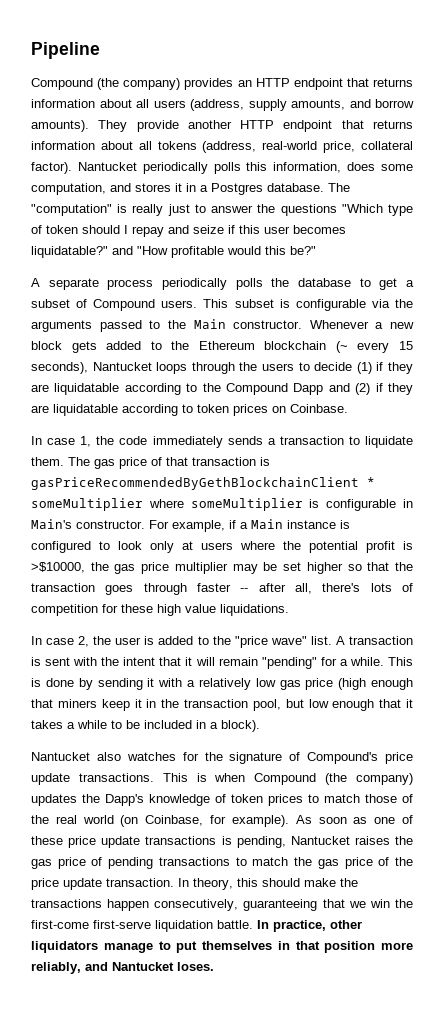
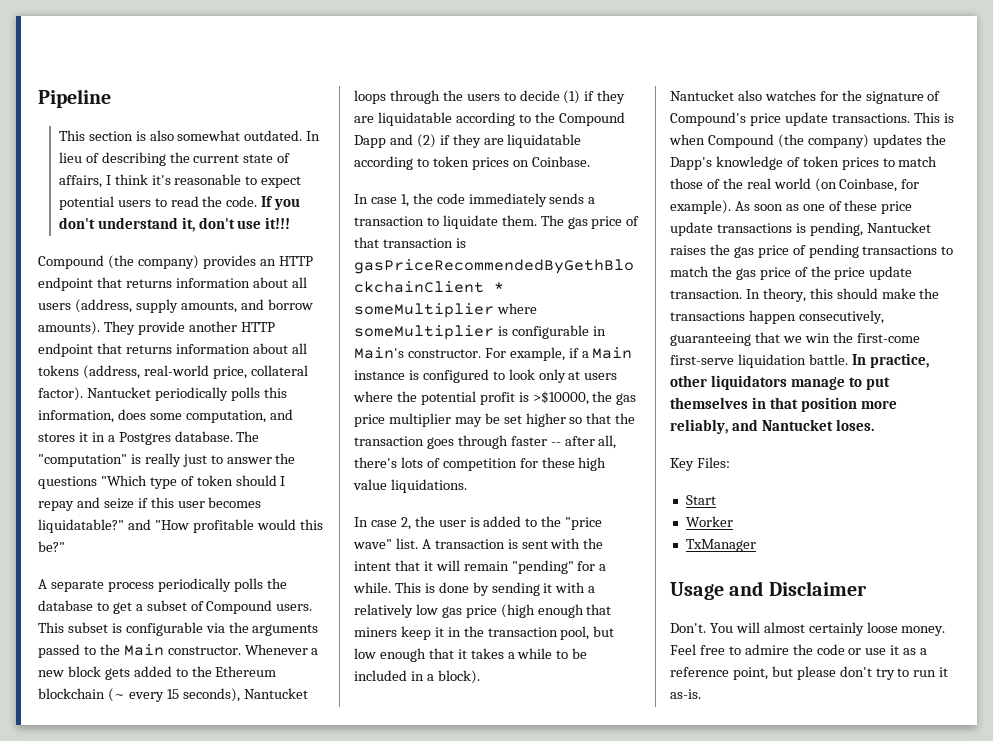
+ This section is also somewhat outdated. In lieu of describing the current state of affairs, I think it's reasonable to expect potential users to read the code. If you don't understand it, don't use it!!!
+ Key Files:
+ Start
+ Worker
+ TxManager
+ Usage and Disclaimer
+ Don't. You will almost certainly loose money. Feel free to admire the code or use it as a reference point, but please don't try to run it as-is.

